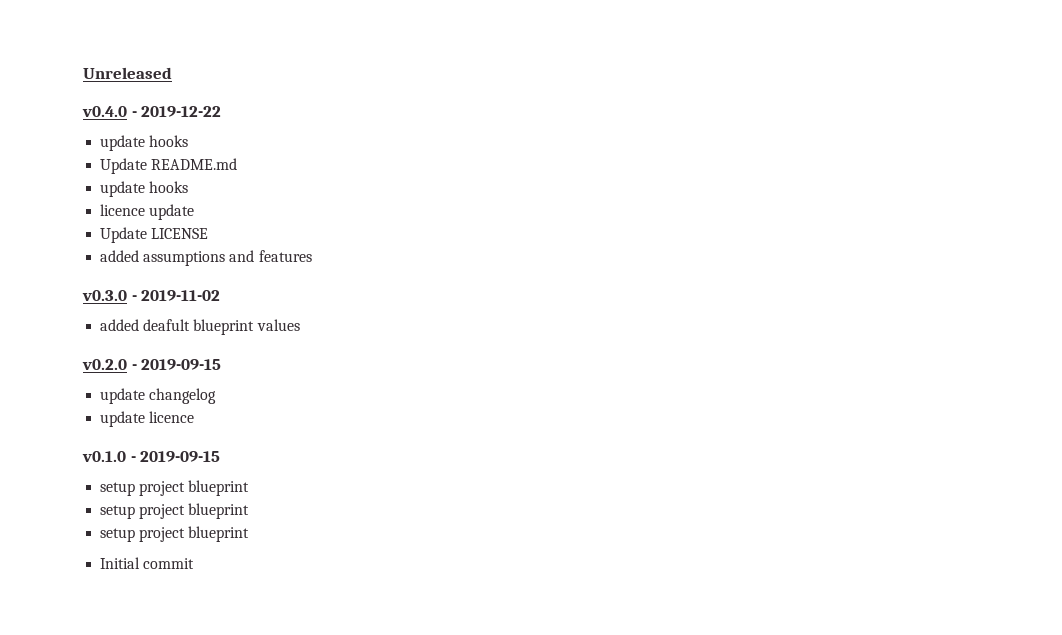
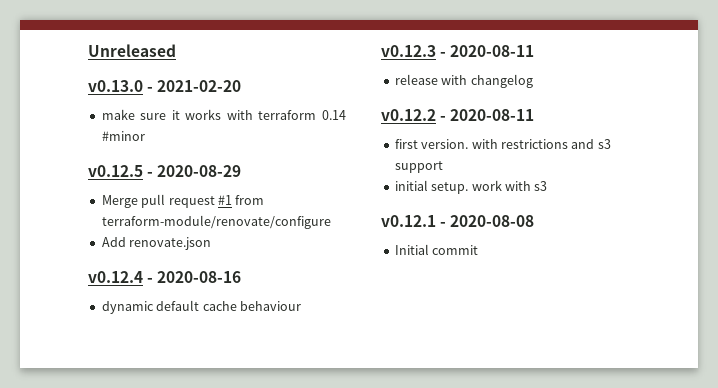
- v0.4.0 - 2019-12-22
- update hooks
- Update README.md
- update hooks
- licence update
- Update LICENSE
- added assumptions and features
- v0.3.0 - 2019-11-02
- added deafult blueprint values
- v0.2.0 - 2019-09-15
- update changelog
- update licence
- v0.1.0 - 2019-09-15
- setup project blueprint
- setup project blueprint
- setup project blueprint
+ v0.13.0 - 2021-02-20
+ make sure it works with terraform 0.14 #minor
+ v0.12.5 - 2020-08-29
+ Merge pull request #1 from terraform-module/renovate/configure
+ Add renovate.json
+ v0.12.4 - 2020-08-16
+ dynamic default cache behaviour
+ v0.12.3 - 2020-08-11
+ release with changelog
+ v0.12.2 - 2020-08-11
+ first version. with restrictions and s3 support
+ initial setup. work with s3
+ v0.12.1 - 2020-08-08

